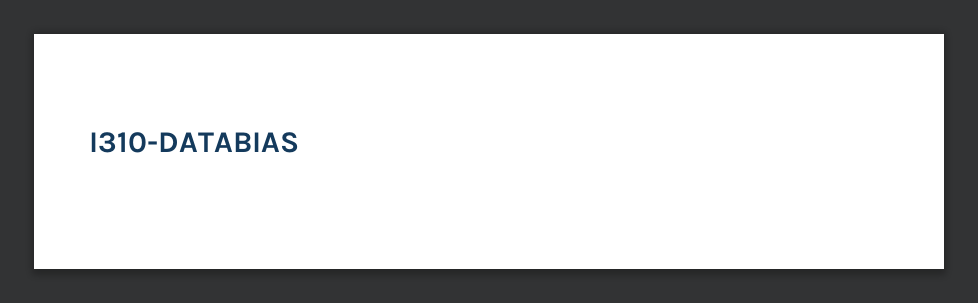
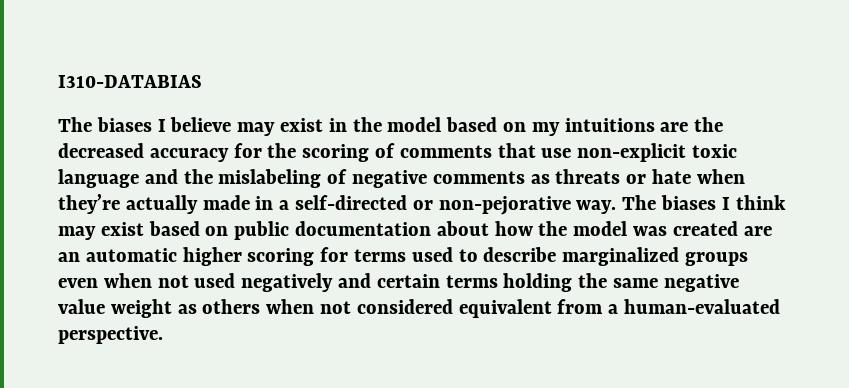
+ The biases I believe may exist in the model based on my intuitions are the decreased accuracy for the scoring of comments that use non-explicit toxic language and the mislabeling of negative comments as threats or hate when they’re actually made in a self-directed or non-pejorative way. The biases I think may exist based on public documentation about how the model was created are an automatic higher scoring for terms used to describe marginalized groups even when not used negatively and certain terms holding the same negative value weight as others when not considered equivalent from a human-evaluated perspective.

